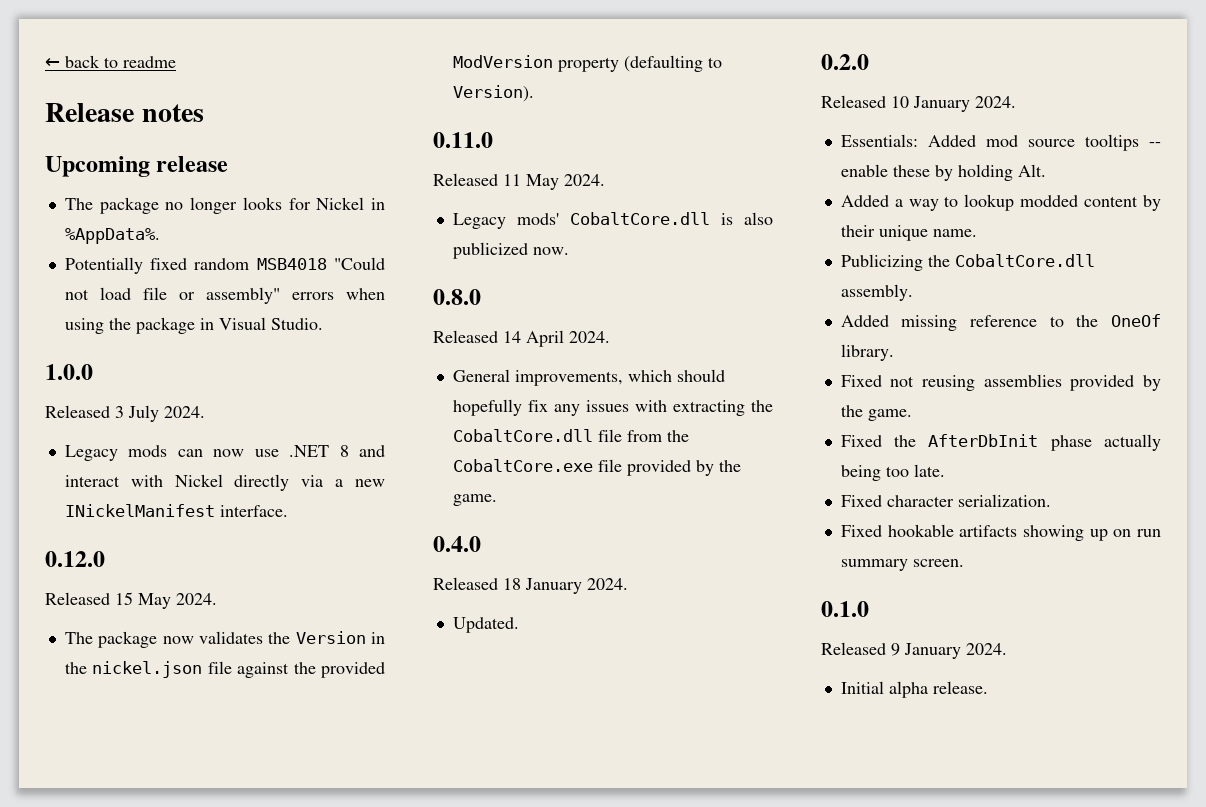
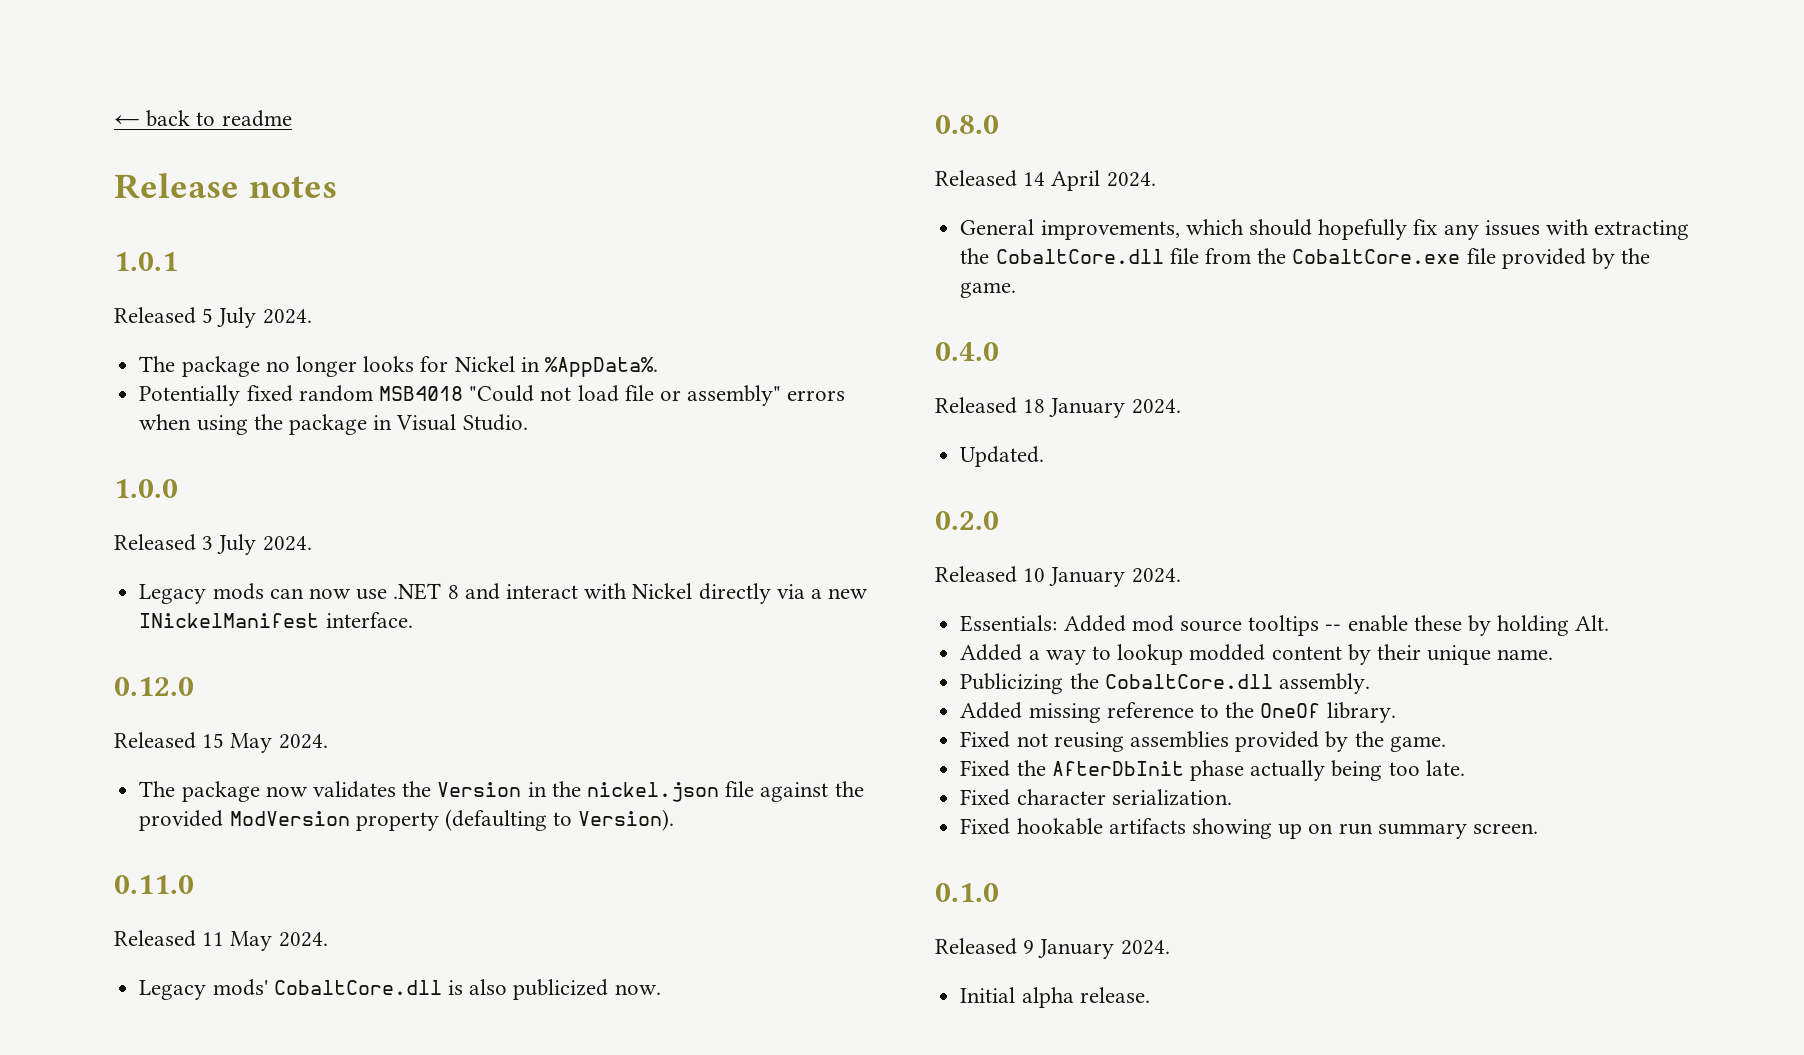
- Upcoming release
+ 1.0.1
+ Released 5 July 2024.

